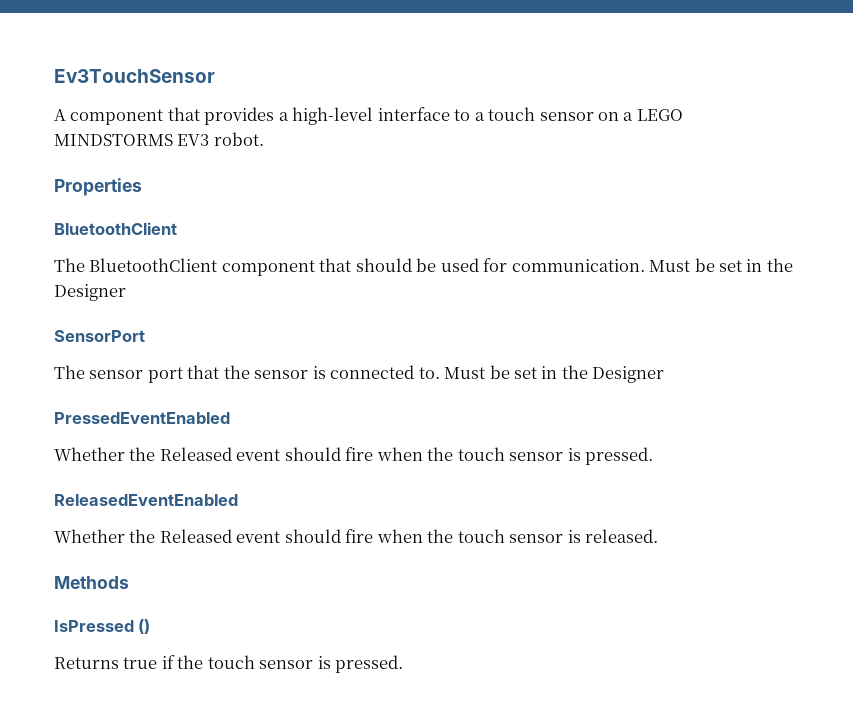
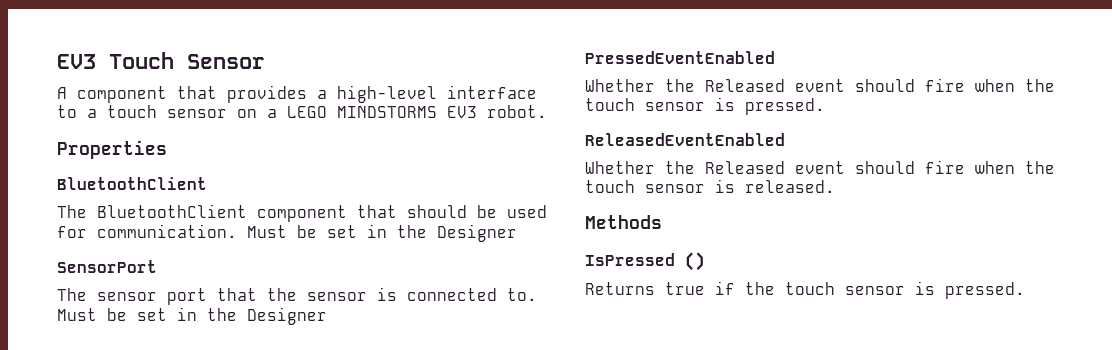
- Ev3TouchSensor
+ EV3 Touch Sensor

